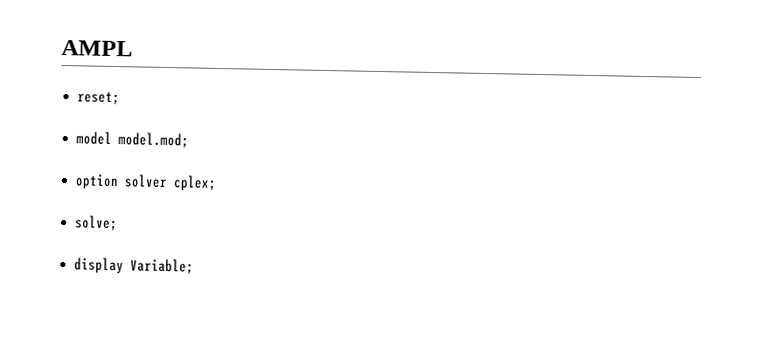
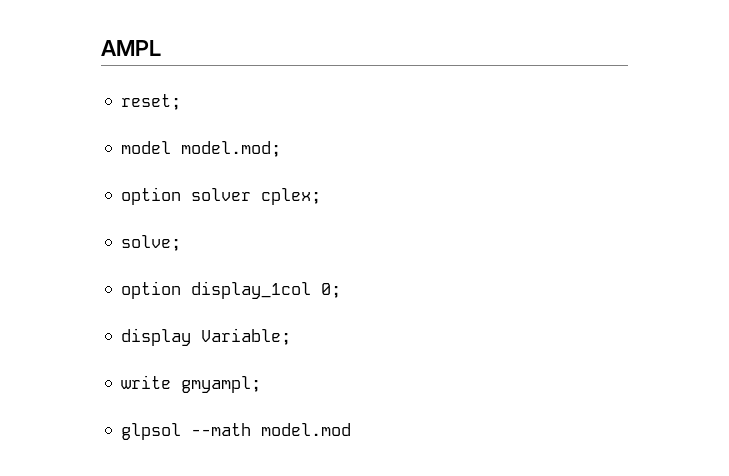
+ option display_1col 0;
+ write gmyampl;
+ glpsol --math model.mod

